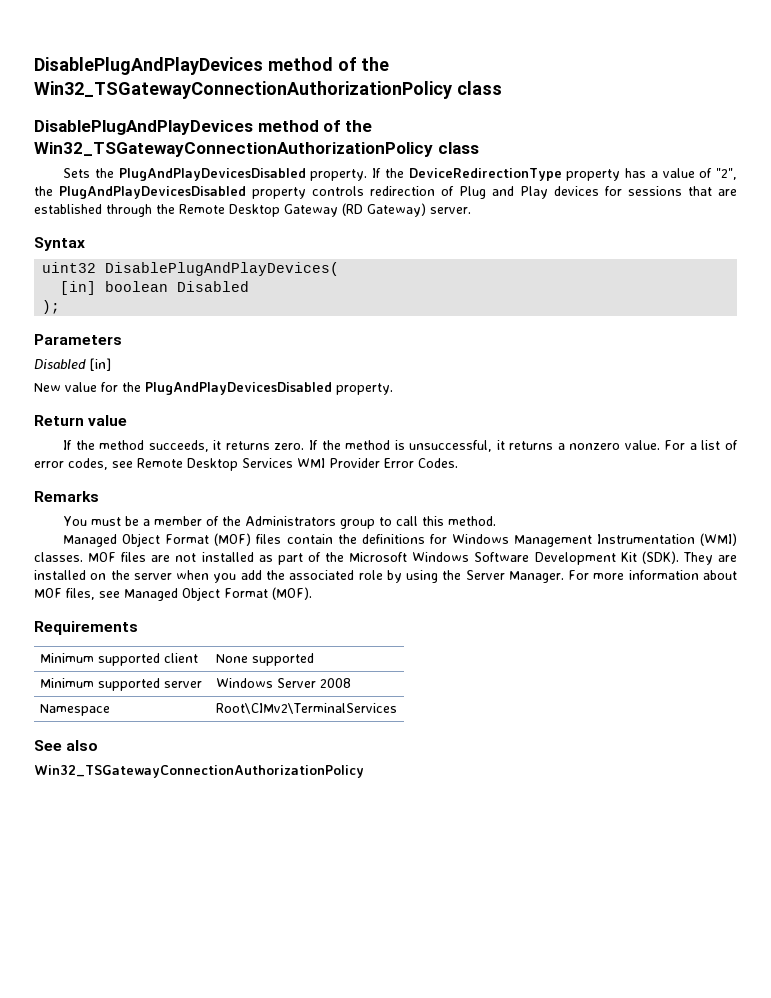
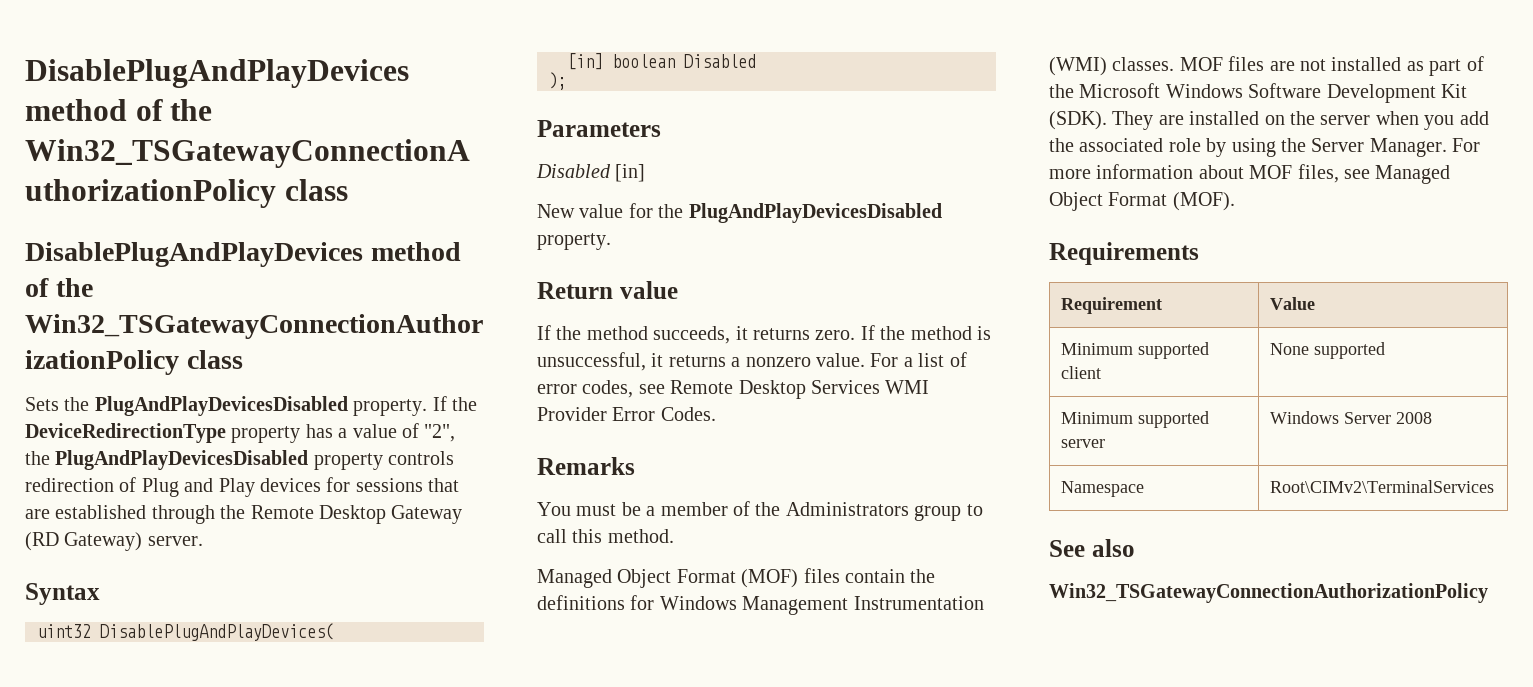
+ Requirement | Value

